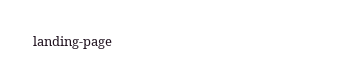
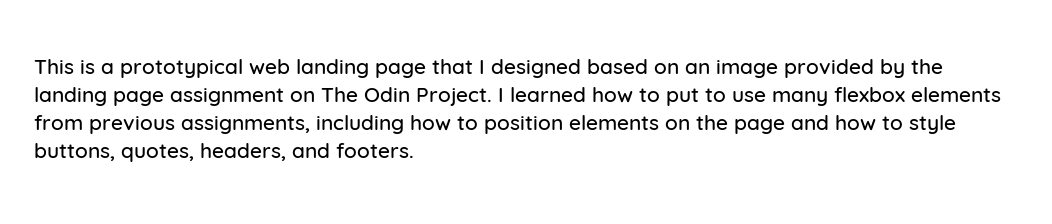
- landing-page
+ This is a prototypical web landing page that I designed based on an image provided by the landing page assignment on The Odin Project. I learned how to put to use many flexbox elements from previous assignments, including how to position elements on the page and how to style buttons, quotes, headers, and footers.

